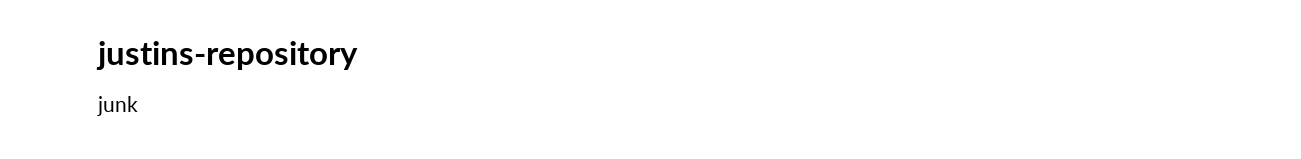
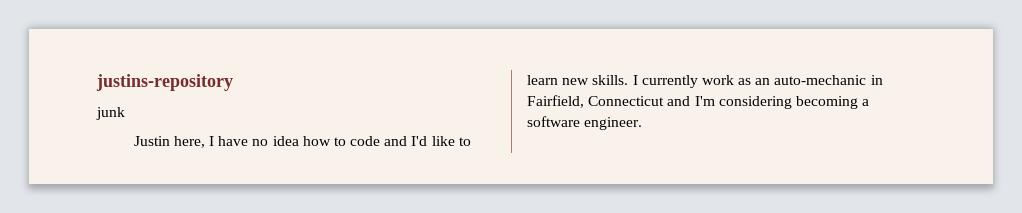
+ Justin here, I have no idea how to code and I'd like to learn new skills. I currently work as an auto-mechanic in Fairfield, Connecticut and I'm considering becoming a software engineer.

